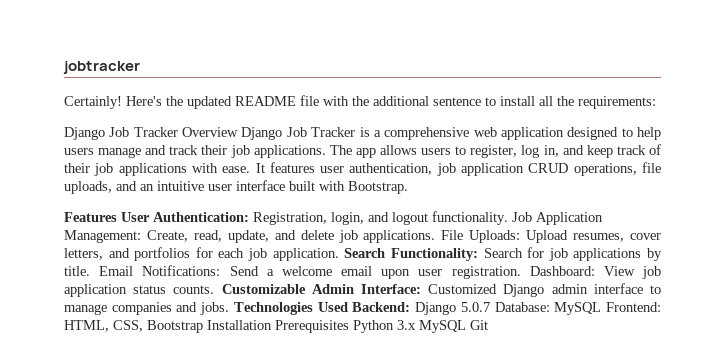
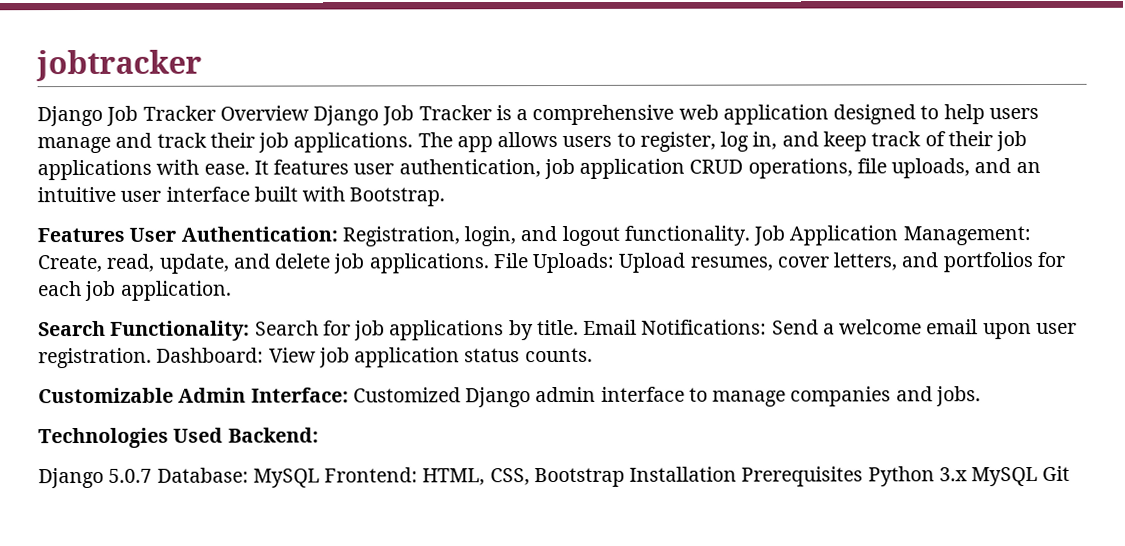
- Certainly! Here's the updated README file with the additional sentence to install all the requirements:
- File Uploads: Upload resumes, cover letters, and portfolios for each job application. Search Functionality: Search for job applications by title.
+ File Uploads: Upload resumes, cover letters, and portfolios for each job application.
+ Search Functionality: Search for job applications by title.
- Dashboard: View job application status counts. Customizable Admin Interface: Customized Django admin interface to manage companies and jobs. Technologies Used Backend: Django 5.0.7 Database: MySQL Frontend: HTML, CSS, Bootstrap Installation Prerequisites Python 3.x MySQL Git
+ Dashboard: View job application status counts.
+ Customizable Admin Interface: Customized Django admin interface to manage companies and jobs.
+ Technologies Used Backend:
+ Django 5.0.7 Database: MySQL Frontend: HTML, CSS, Bootstrap Installation Prerequisites Python 3.x MySQL Git

